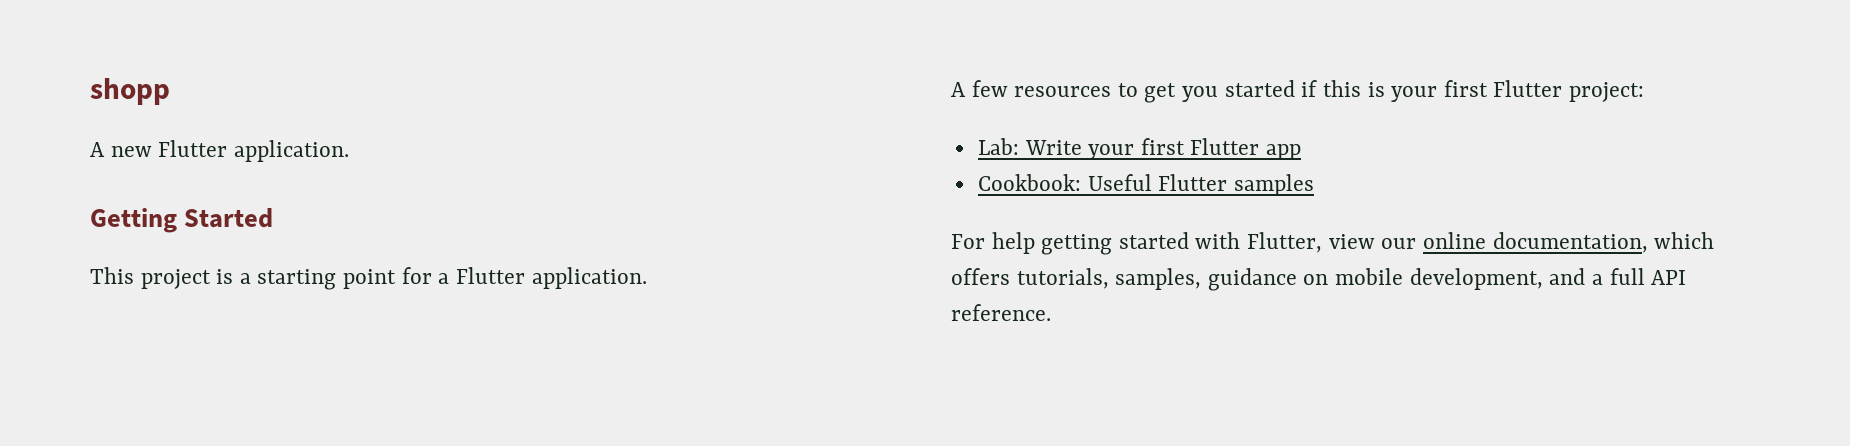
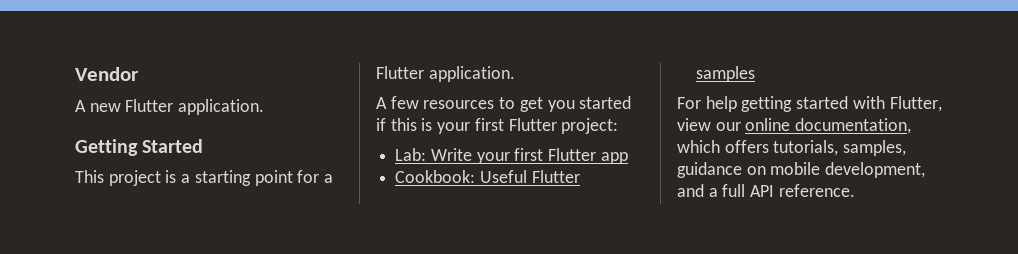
- shopp
+ Vendor

